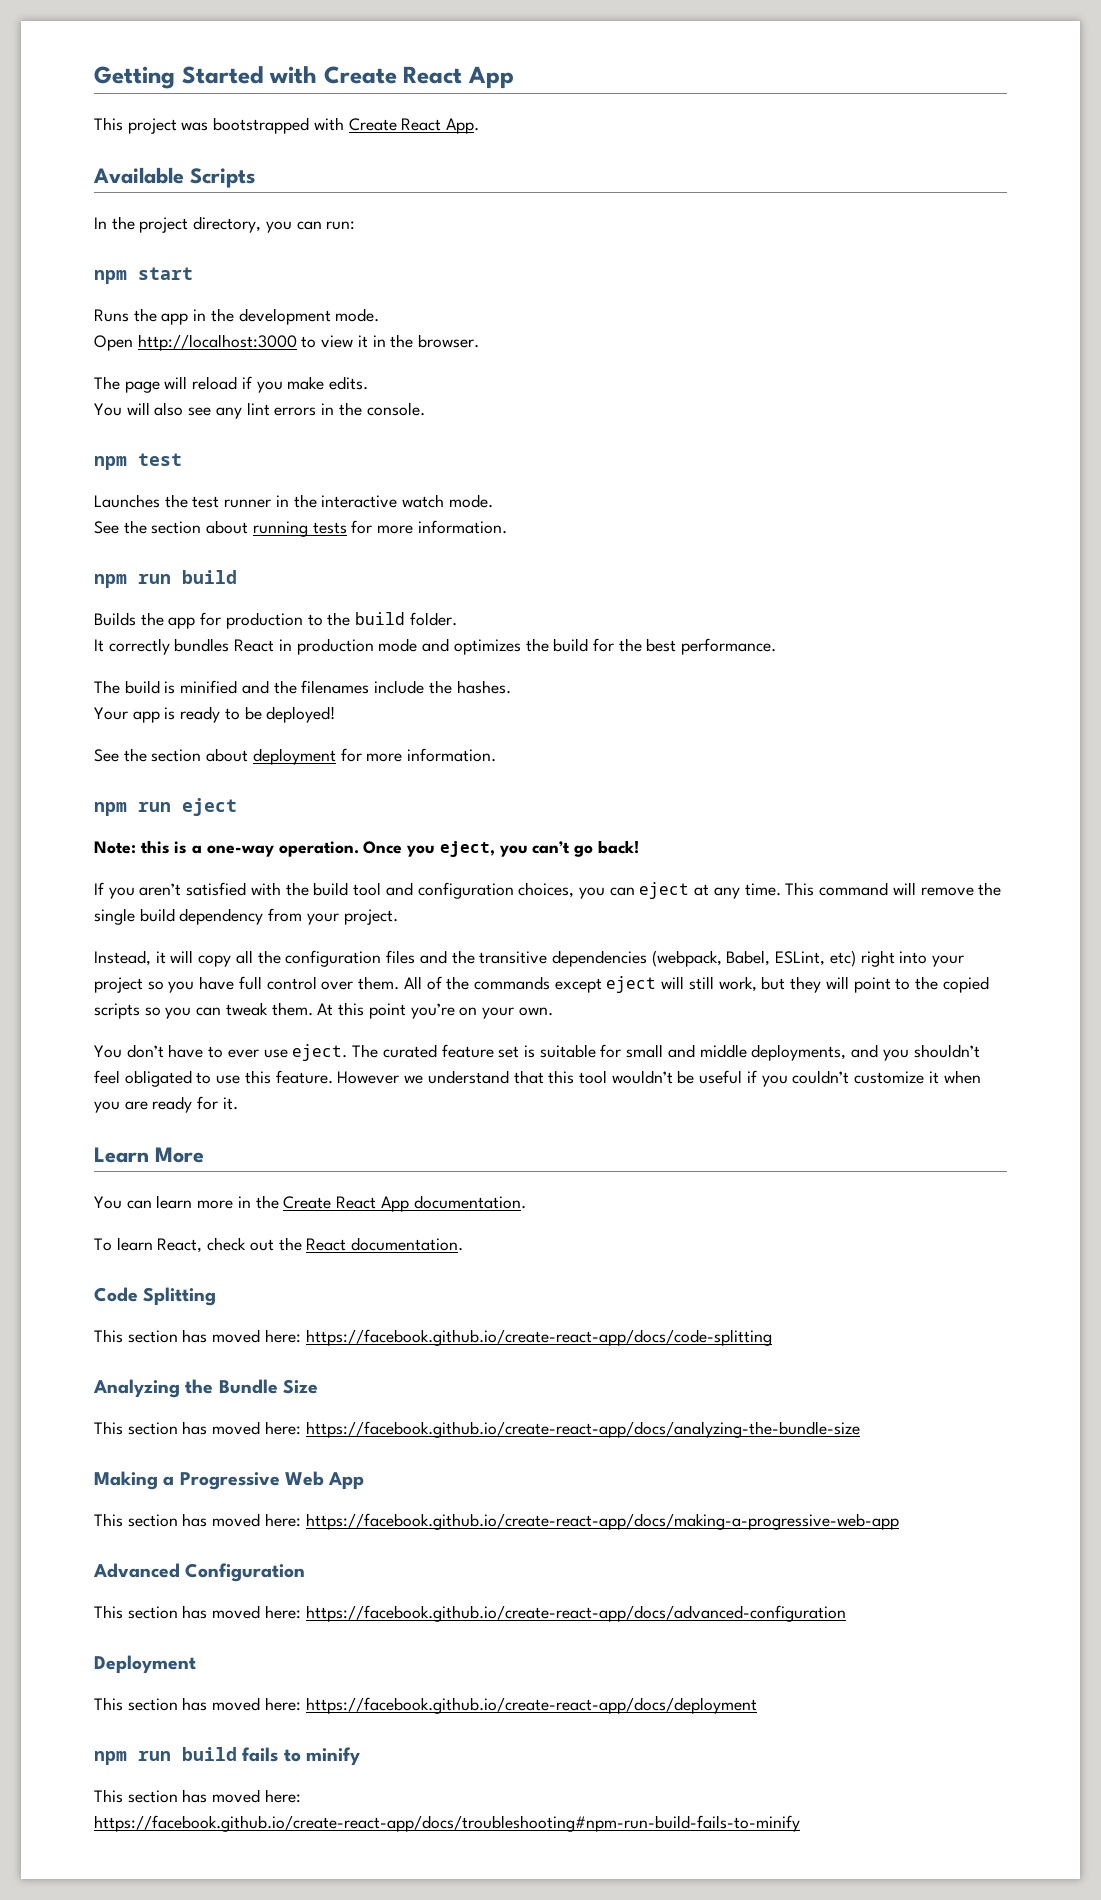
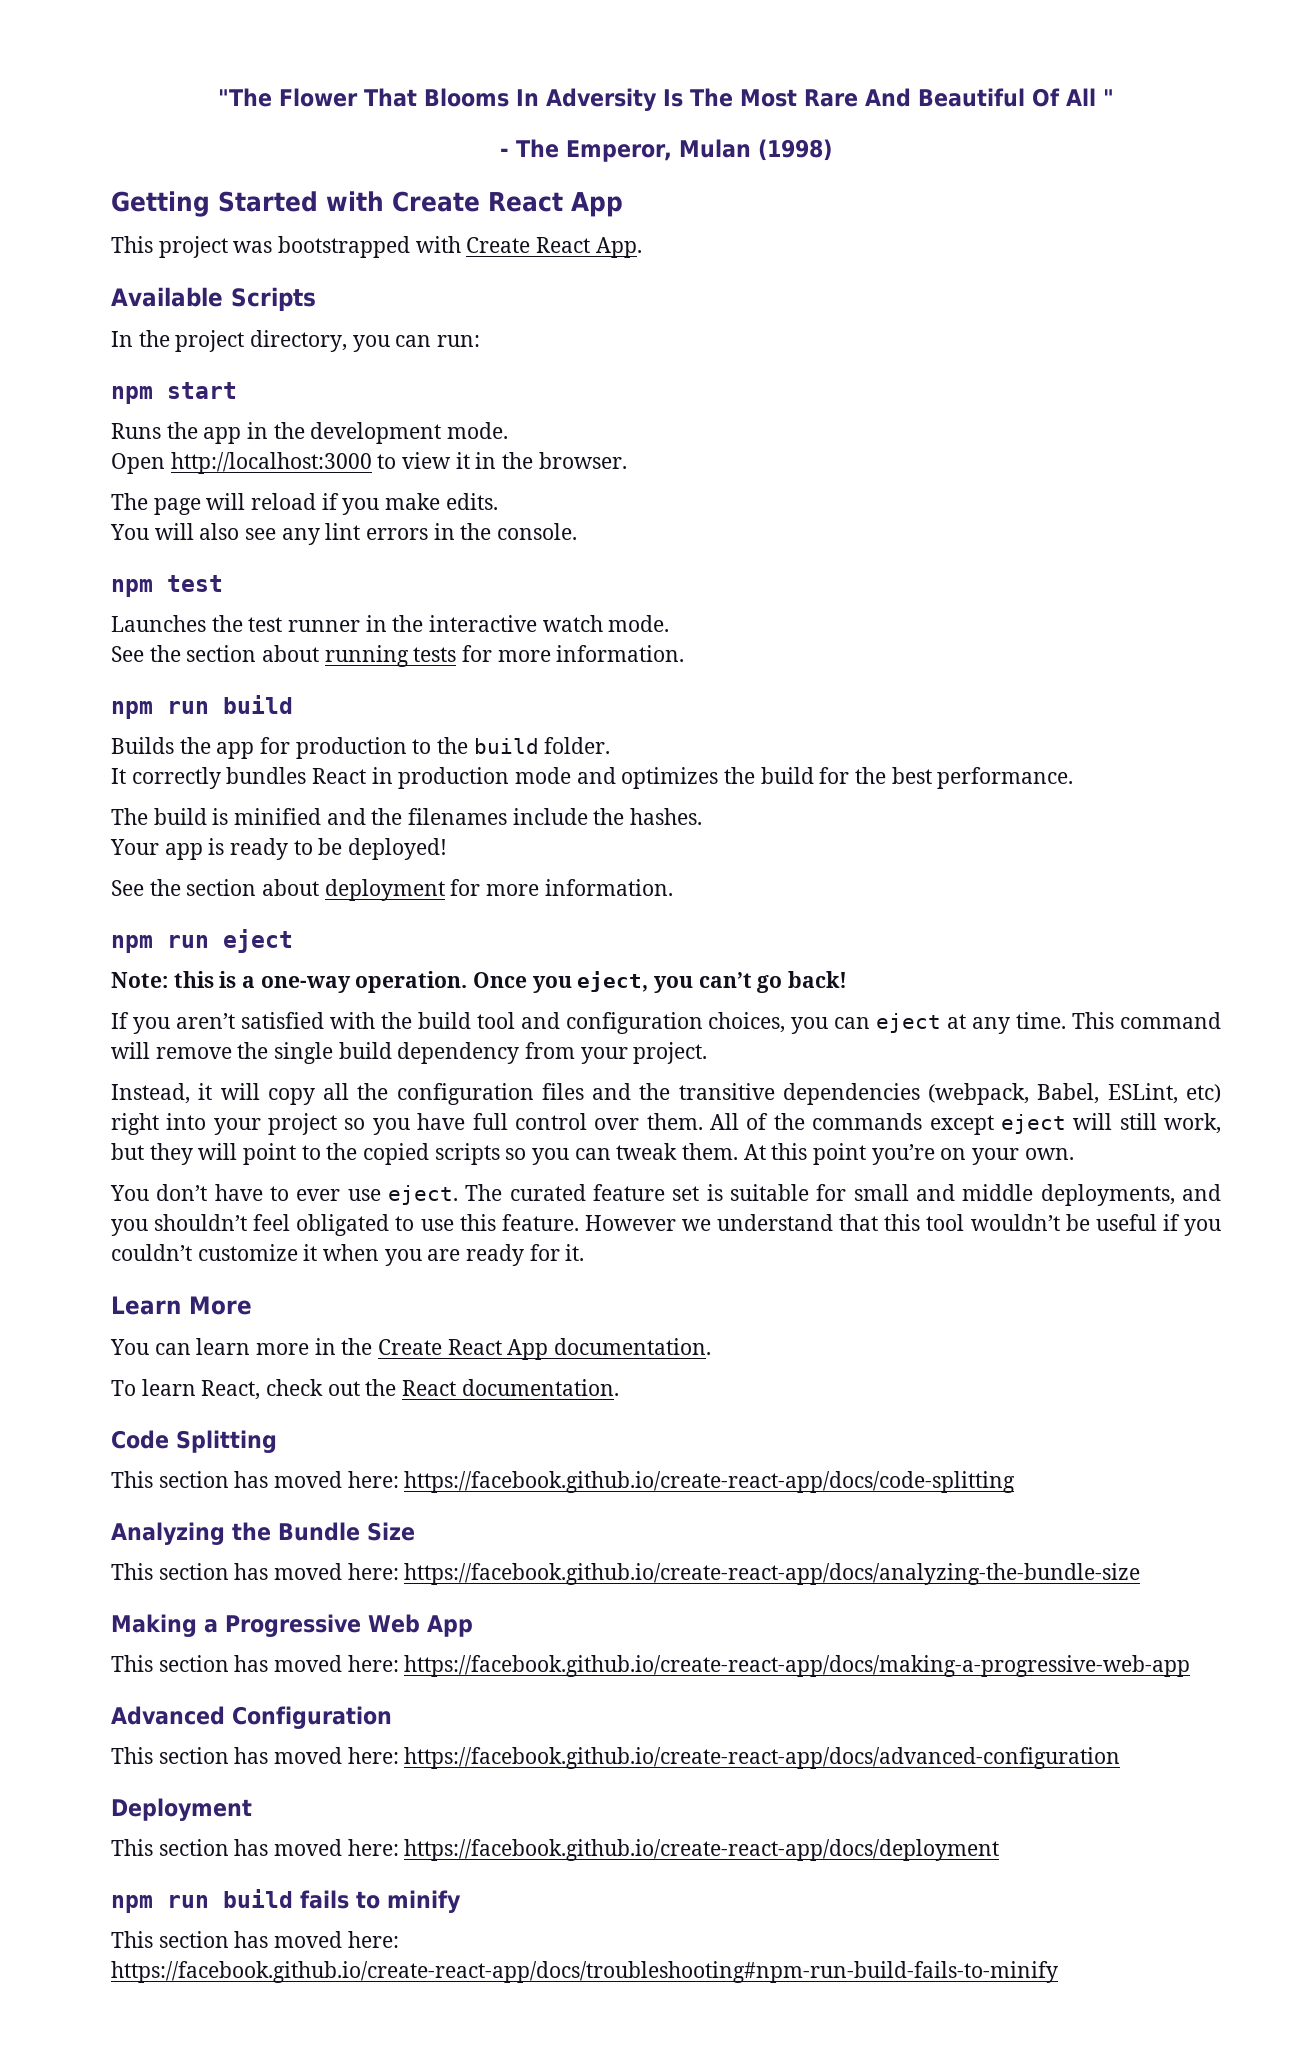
+ "The Flower That Blooms In Adversity Is The Most Rare And Beautiful Of All "
+ - The Emperor, Mulan (1998)

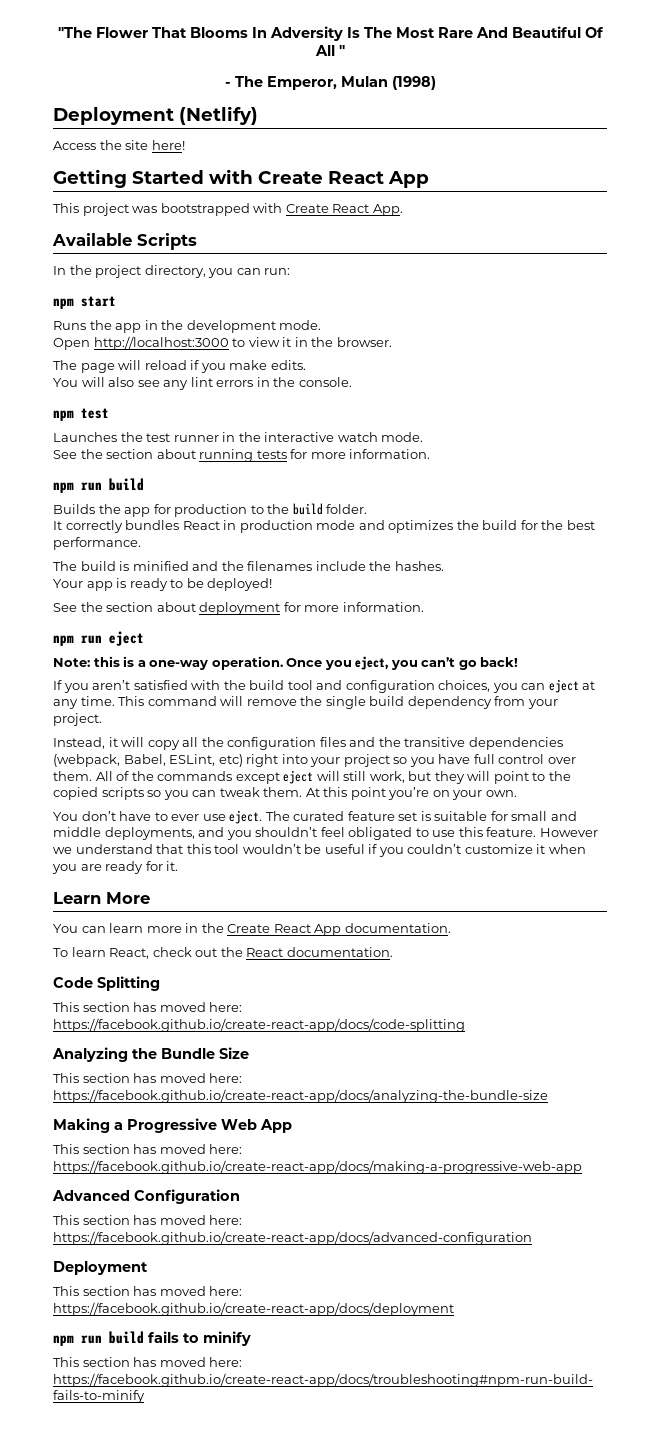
+ Deployment (Netlify)
+ Access the site here!

